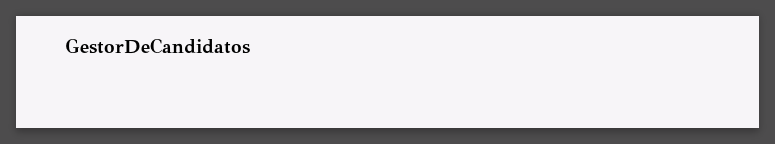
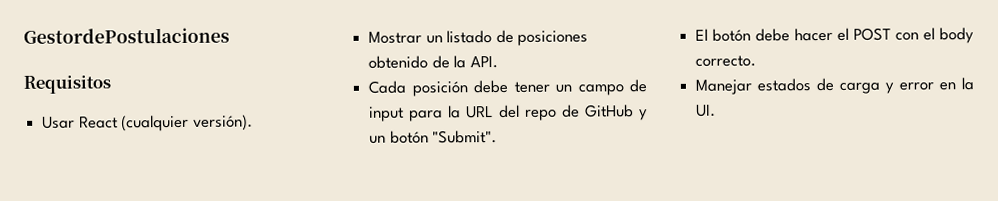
- GestorDeCandidatos
+ GestordePostulaciones
+ Requisitos
+ Usar React (cualquier versión).
+ Mostrar un listado de posiciones obtenido de la API.
+ Cada posición debe tener un campo de input para la URL del repo de GitHub y un botón "Submit".
+ El botón debe hacer el POST con el body correcto.
+ Manejar estados de carga y error en la UI.

